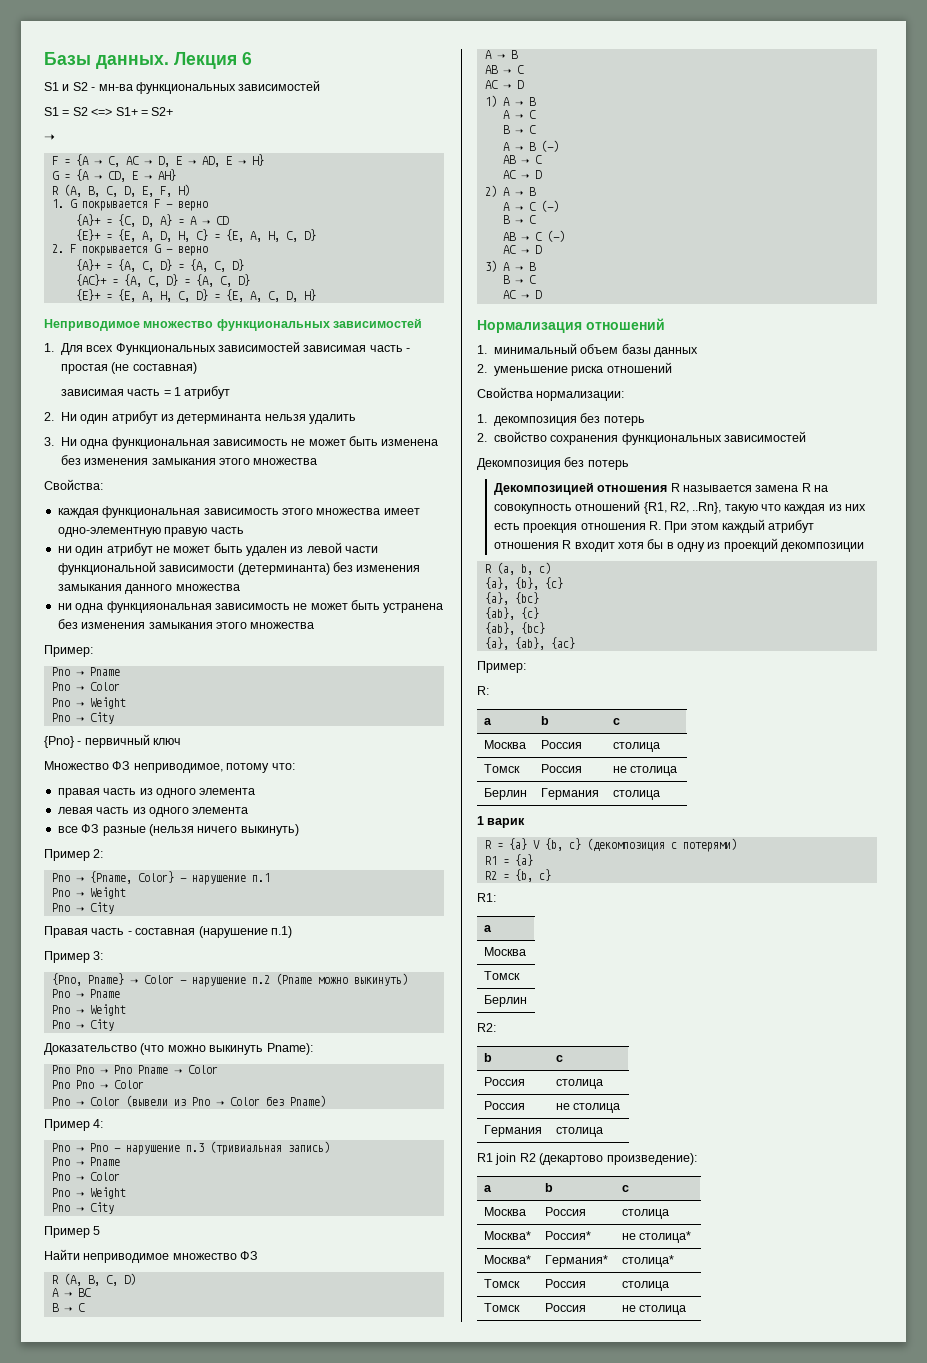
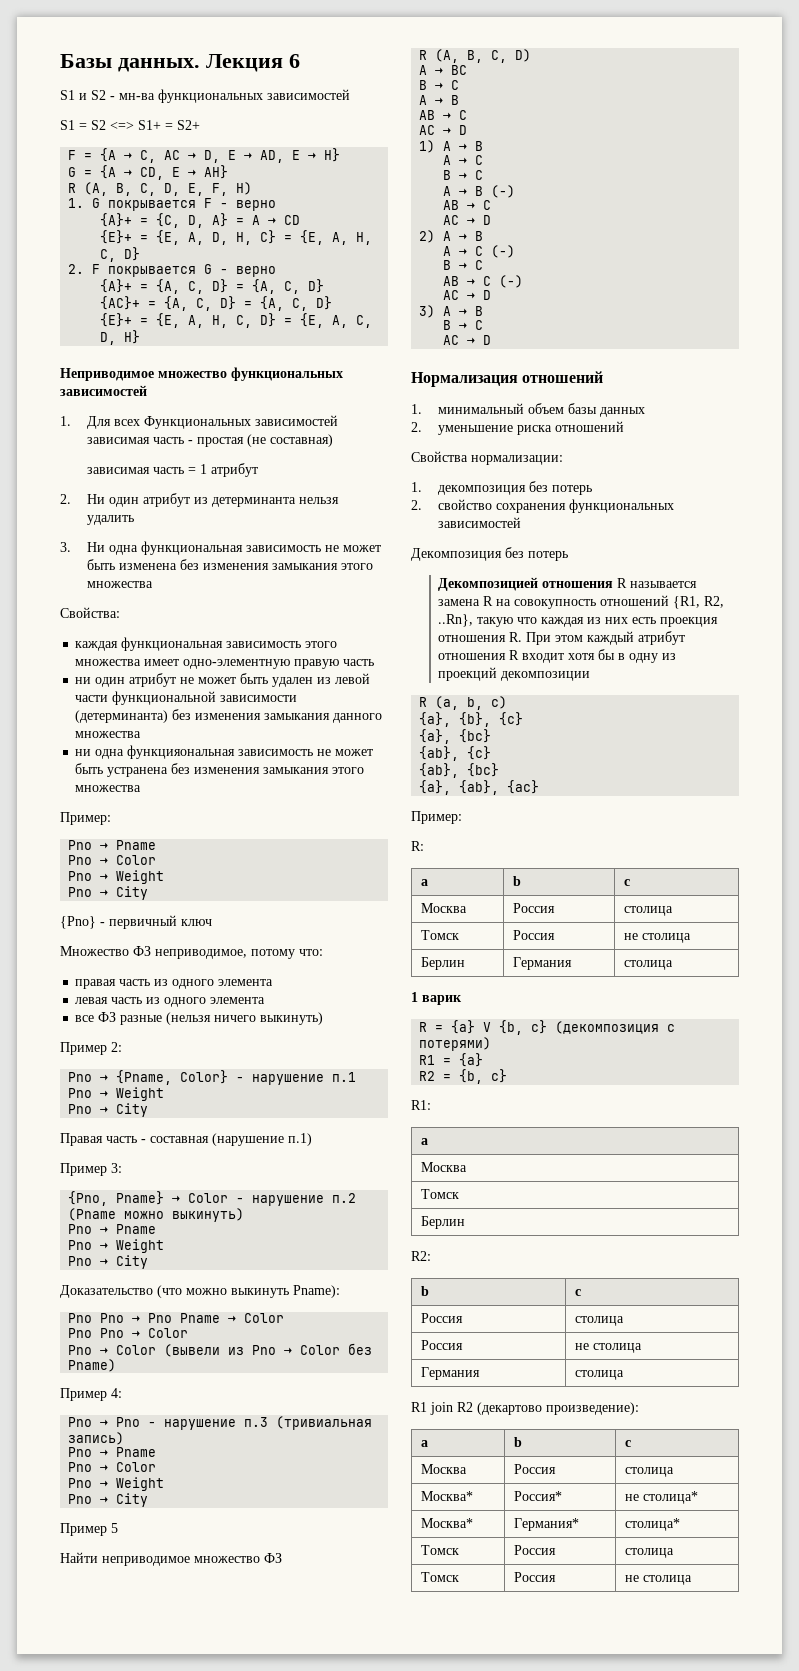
  S1 = S2 <=> S1+ = S2+
- ➝

